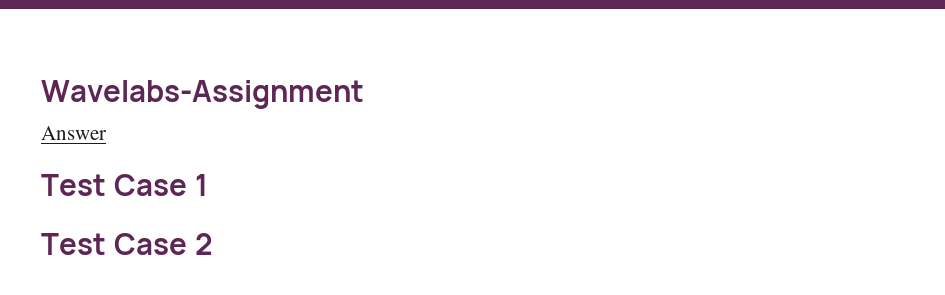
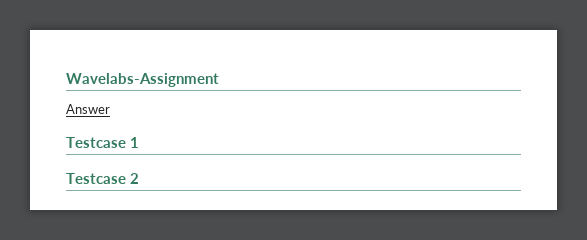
- Test Case 1
+ Testcase 1
- Test Case 2
+ Testcase 2

